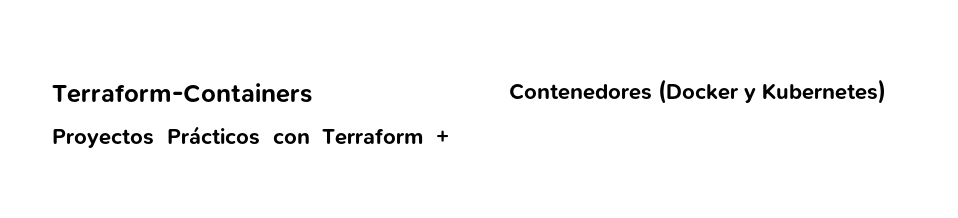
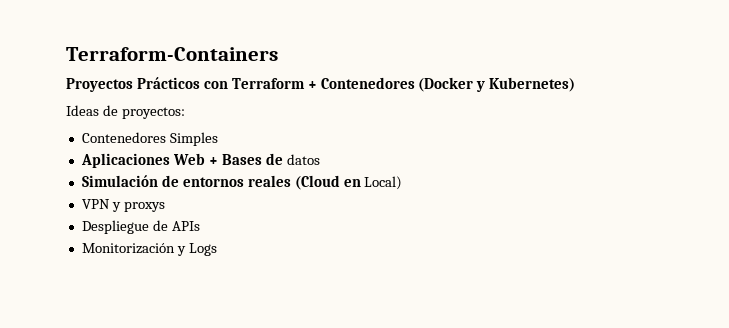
+ Ideas de proyectos:
+ Contenedores Simples
+ Aplicaciones Web + Bases de datos
+ Simulación de entornos reales (Cloud en Local)
+ VPN y proxys
+ Despliegue de APIs
+ Monitorización y Logs

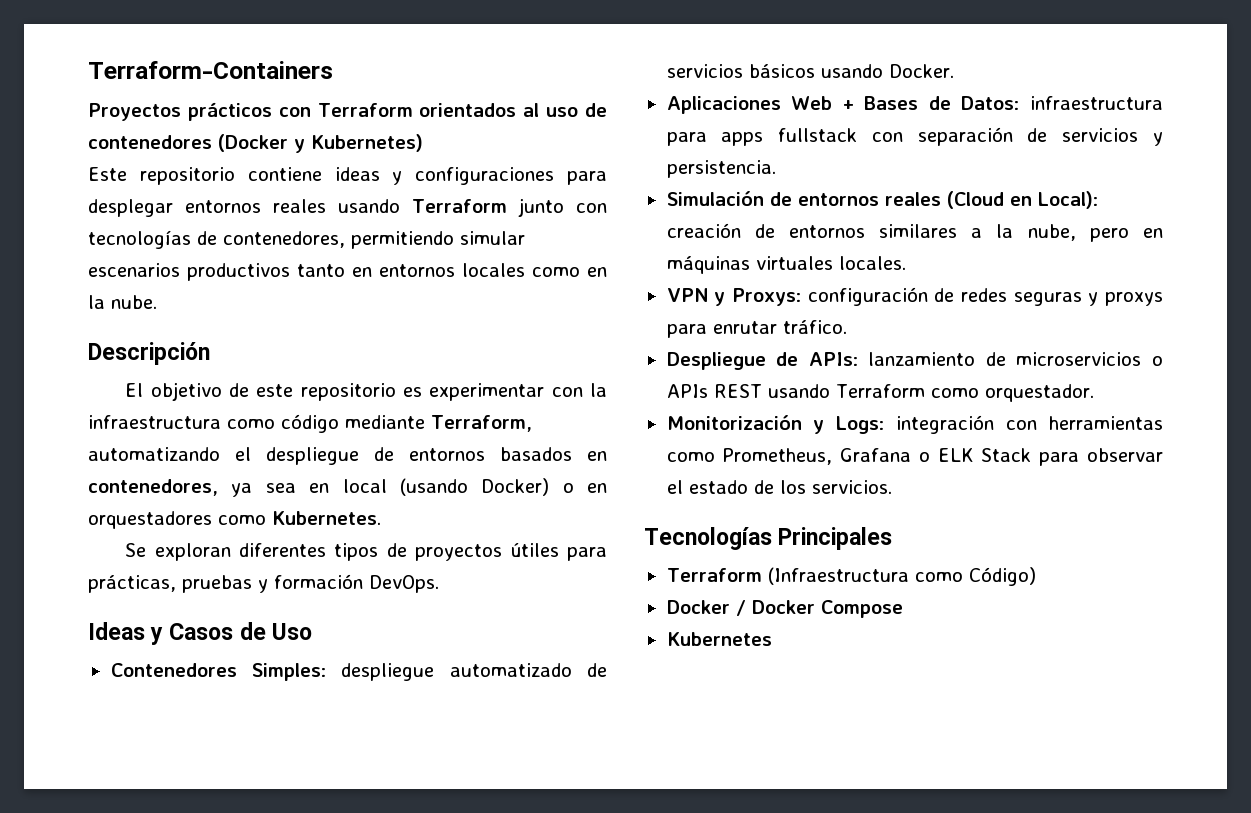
- Proyectos Prácticos con Terraform + Contenedores (Docker y Kubernetes)
- Ideas de proyectos:
- Contenedores Simples
+ Proyectos prácticos con Terraform orientados al uso de contenedores (Docker y Kubernetes)
+ Este repositorio contiene ideas y configuraciones para desplegar entornos reales usando Terraform junto con tecnologías de contenedores, permitiendo simular escenarios productivos tanto en entornos locales como en la nube.
+ Descripción
+ El objetivo de este repositorio es experimentar con la infraestructura como código mediante Terraform, automatizando el despliegue de entornos basados en contenedores, ya sea en local (usando Docker) o en orquestadores como Kubernetes.
+ Se exploran diferentes tipos de proyectos útiles para prácticas, pruebas y formación DevOps.
+ Ideas y Casos de Uso
+ Contenedores Simples: despliegue automatizado de servicios básicos usando Docker.
- Aplicaciones Web + Bases de datos
+ Aplicaciones Web + Bases de Datos: infraestructura para apps fullstack con separación de servicios y persistencia.
- Simulación de entornos reales (Cloud en Local)
- VPN y proxys
- Despliegue de APIs
- Monitorización y Logs
+ Simulación de entornos reales (Cloud en Local): creación de entornos similares a la nube, pero en máquinas virtuales locales.
+ VPN y Proxys: configuración de redes seguras y proxys para enrutar tráfico.
+ Despliegue de APIs: lanzamiento de microservicios o APIs REST usando Terraform como orquestador.
+ Monitorización y Logs: integración con herramientas como Prometheus, Grafana o ELK Stack para observar el estado de los servicios.
+ Tecnologías Principales
+ Terraform (Infraestructura como Código)
+ Docker / Docker Compose
+ Kubernetes

